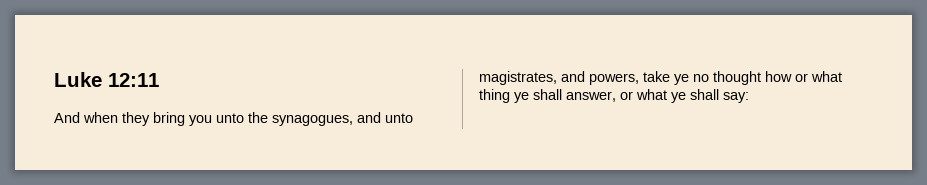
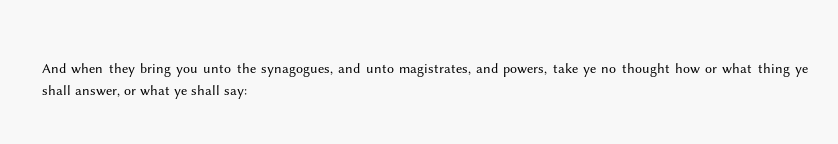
- Luke 12:11

